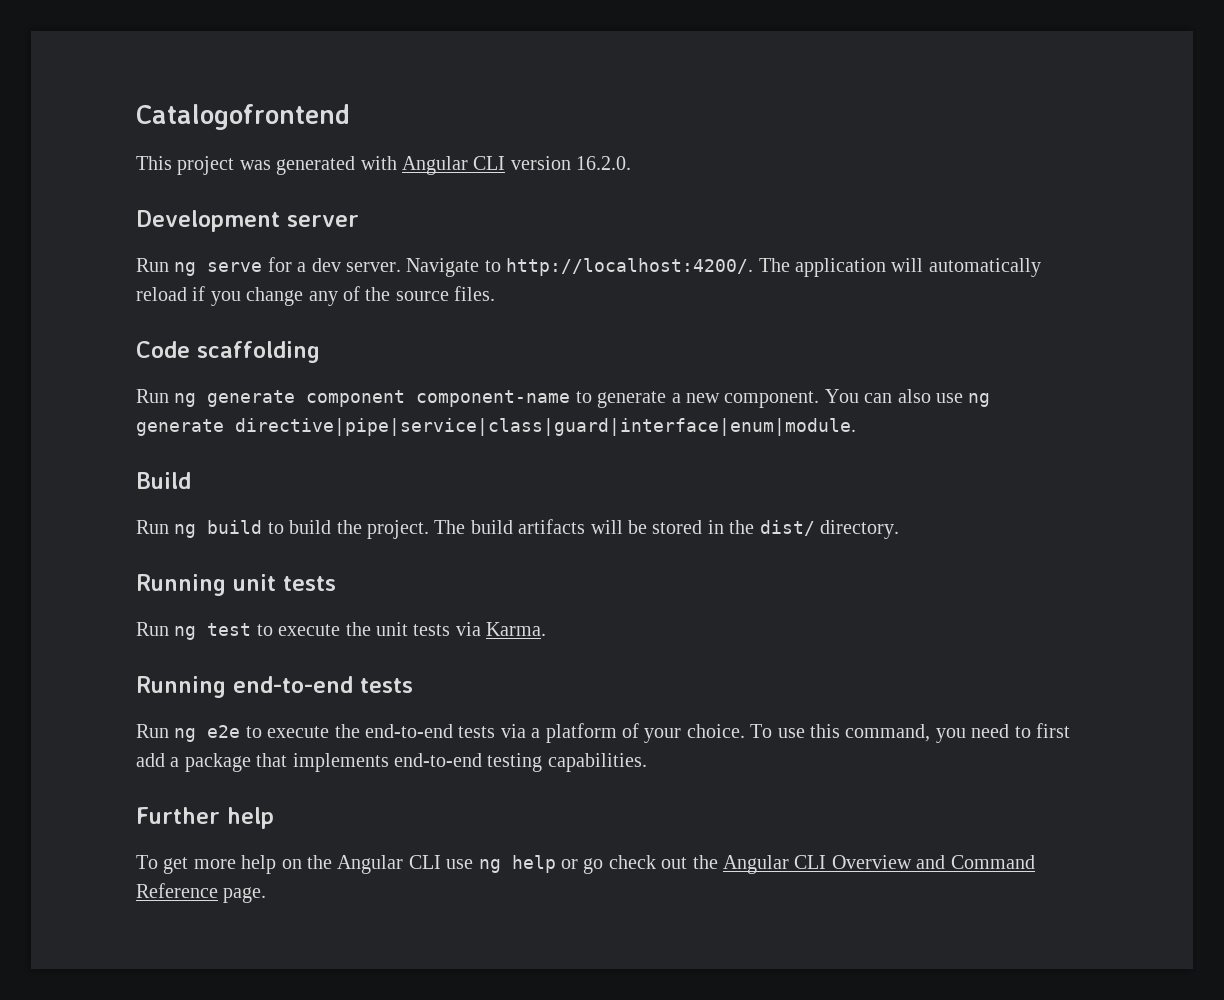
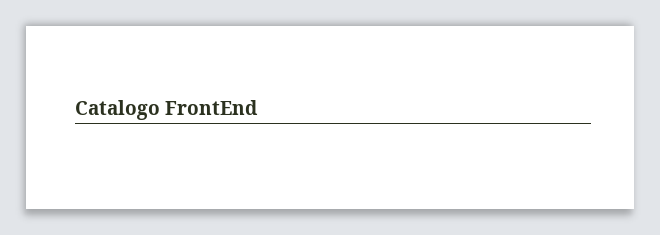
- Catalogofrontend
- This project was generated with Angular CLI version 16.2.0.
- Development server
- Run ng serve for a dev server. Navigate to http://localhost:4200/. The application will automatically reload if you change any of the source files.
- Code scaffolding
- Run ng generate component component-name to generate a new component. You can also use ng generate directive|pipe|service|class|guard|interface|enum|module.
- Build
- Run ng build to build the project. The build artifacts will be stored in the dist/ directory.
- Running unit tests
- Run ng test to execute the unit tests via Karma.
- Running end-to-end tests
- Run ng e2e to execute the end-to-end tests via a platform of your choice. To use this command, you need to first add a package that implements end-to-end testing capabilities.
- Further help
- To get more help on the Angular CLI use ng help or go check out the Angular CLI Overview and Command Reference page.
+ Catalogo FrontEnd

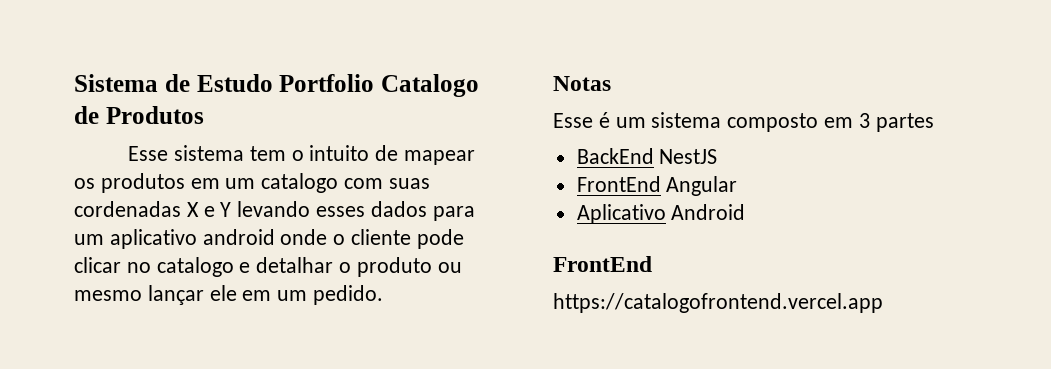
- Catalogo FrontEnd
+ Sistema de Estudo Portfolio Catalogo de Produtos
+ Esse sistema tem o intuito de mapear os produtos em um catalogo com suas cordenadas X e Y levando esses dados para um aplicativo android onde o cliente pode clicar no catalogo e detalhar o produto ou mesmo lançar ele em um pedido.
+ Notas
+ Esse é um sistema composto em 3 partes
+ BackEnd NestJS
+ FrontEnd Angular
+ Aplicativo Android
+ FrontEnd
+ https://catalogofrontend.vercel.app

